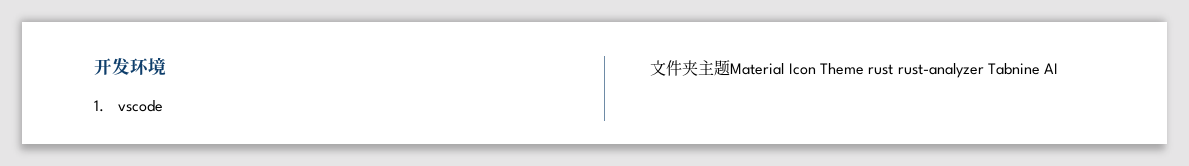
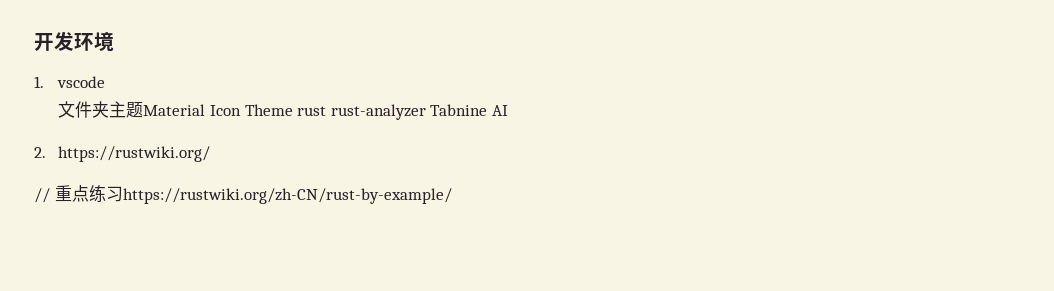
+ 2. https://rustwiki.org/
+ // 重点练习https://rustwiki.org/zh-CN/rust-by-example/

